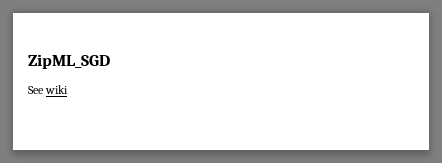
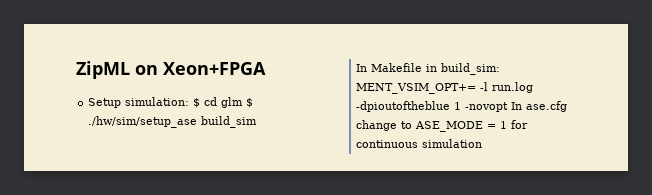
- ZipML_SGD
- See wiki
+ ZipML on Xeon+FPGA
+ Setup simulation: $ cd glm $ ./hw/sim/setup_ase build_sim
+ In Makefile in build_sim: MENT_VSIM_OPT+= -l run.log -dpioutoftheblue 1 -novopt In ase.cfg change to ASE_MODE = 1 for continuous simulation

